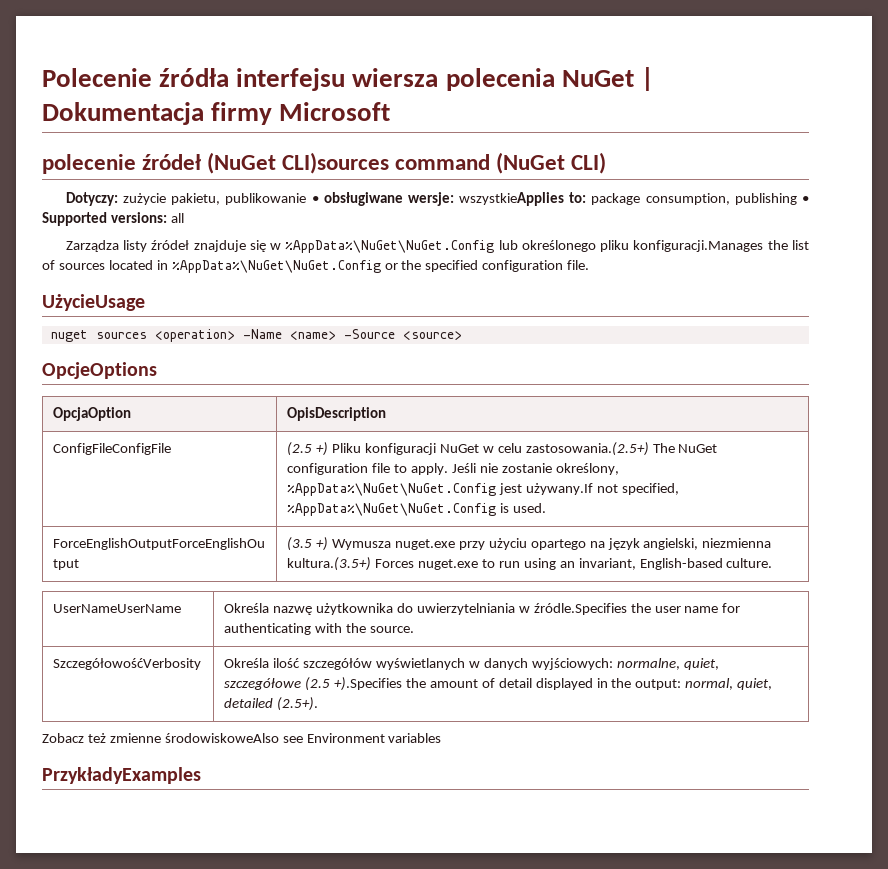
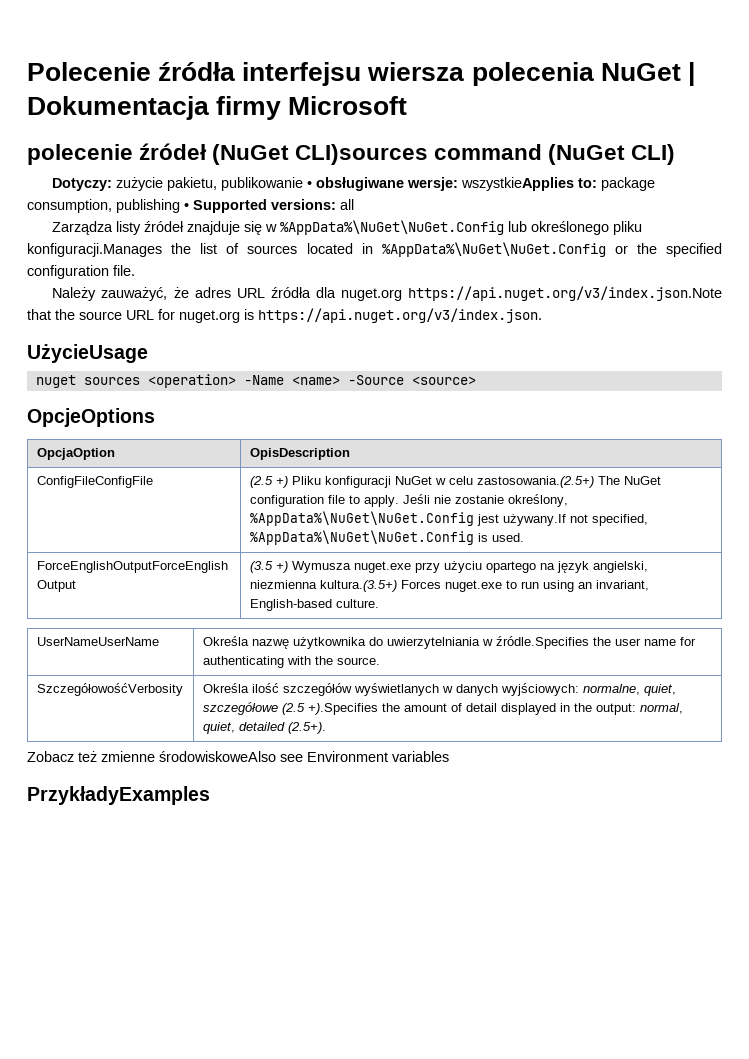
+ Należy zauważyć, że adres URL źródła dla nuget.org https://api.nuget.org/v3/index.json.Note that the source URL for nuget.org is https://api.nuget.org/v3/index.json.

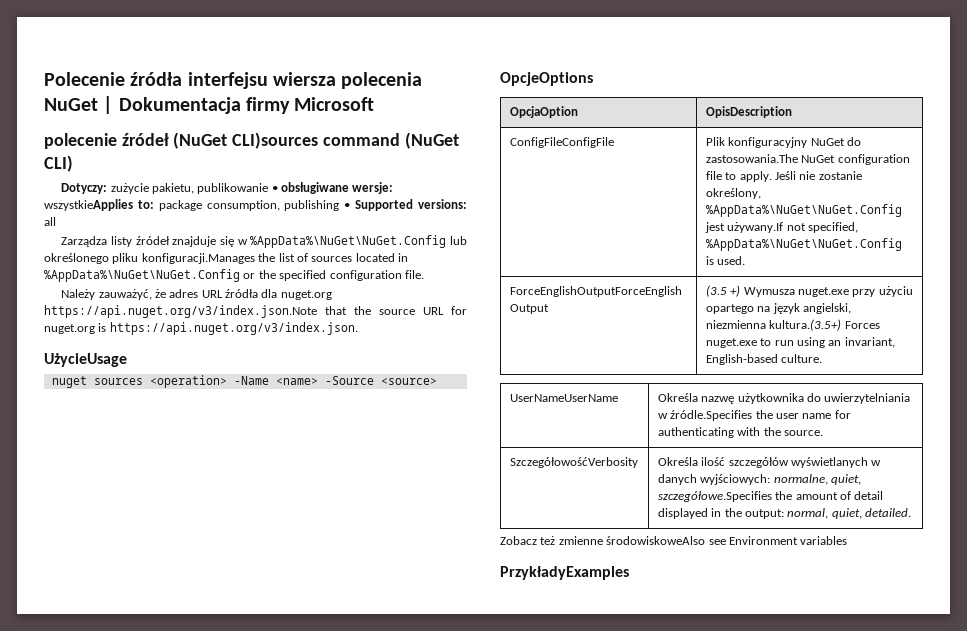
- ConfigFileConfigFile | (2.5 +) Pliku konfiguracji NuGet w celu zastosowania.(2.5+) The NuGet configuration file to apply. Jeśli nie zostanie określony, %AppData%\NuGet\NuGet.Config jest używany.If not specified, %AppData%\NuGet\NuGet.Config is used.
+ ConfigFileConfigFile | Plik konfiguracyjny NuGet do zastosowania.The NuGet configuration file to apply. Jeśli nie zostanie określony, %AppData%\NuGet\NuGet.Config jest używany.If not specified, %AppData%\NuGet\NuGet.Config is used.
- SzczegółowośćVerbosity | Określa ilość szczegółów wyświetlanych w danych wyjściowych: normalne, quiet, szczegółowe (2.5 +).Specifies the amount of detail displayed in the output: normal, quiet, detailed (2.5+).
+ SzczegółowośćVerbosity | Określa ilość szczegółów wyświetlanych w danych wyjściowych: normalne, quiet, szczegółowe.Specifies the amount of detail displayed in the output: normal, quiet, detailed.

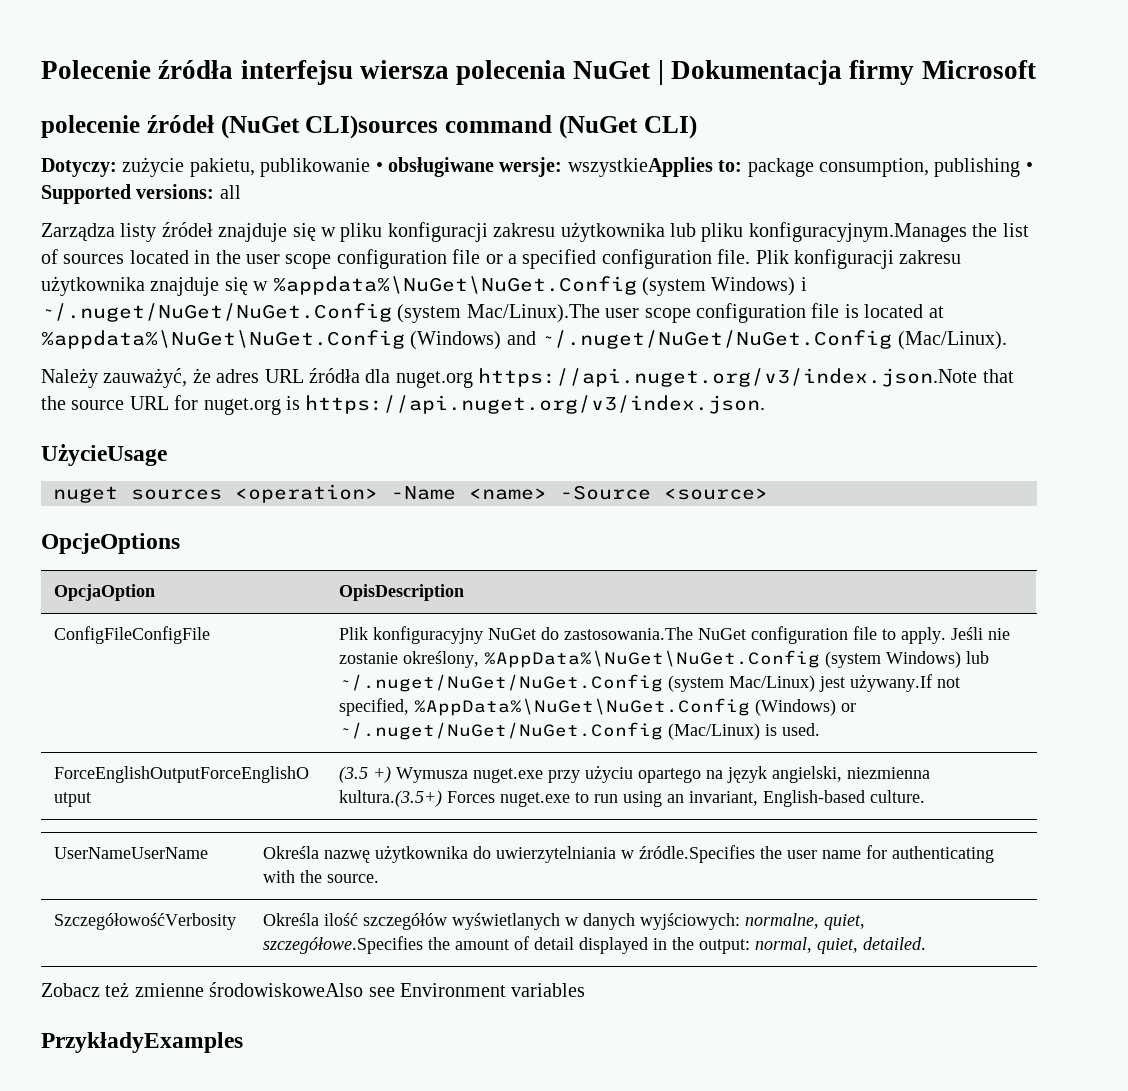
- Zarządza listy źródeł znajduje się w %AppData%\NuGet\NuGet.Config lub określonego pliku konfiguracji.Manages the list of sources located in %AppData%\NuGet\NuGet.Config or the specified configuration file.
+ Zarządza listy źródeł znajduje się w pliku konfiguracji zakresu użytkownika lub pliku konfiguracyjnym.Manages the list of sources located in the user scope configuration file or a specified configuration file. Plik konfiguracji zakresu użytkownika znajduje się w %appdata%\NuGet\NuGet.Config (system Windows) i ~/.nuget/NuGet/NuGet.Config (system Mac/Linux).The user scope configuration file is located at %appdata%\NuGet\NuGet.Config (Windows) and ~/.nuget/NuGet/NuGet.Config (Mac/Linux).
- ConfigFileConfigFile | Plik konfiguracyjny NuGet do zastosowania.The NuGet configuration file to apply. Jeśli nie zostanie określony, %AppData%\NuGet\NuGet.Config jest używany.If not specified, %AppData%\NuGet\NuGet.Config is used.
+ ConfigFileConfigFile | Plik konfiguracyjny NuGet do zastosowania.The NuGet configuration file to apply. Jeśli nie zostanie określony, %AppData%\NuGet\NuGet.Config (system Windows) lub ~/.nuget/NuGet/NuGet.Config (system Mac/Linux) jest używany.If not specified, %AppData%\NuGet\NuGet.Config (Windows) or ~/.nuget/NuGet/NuGet.Config (Mac/Linux) is used.

